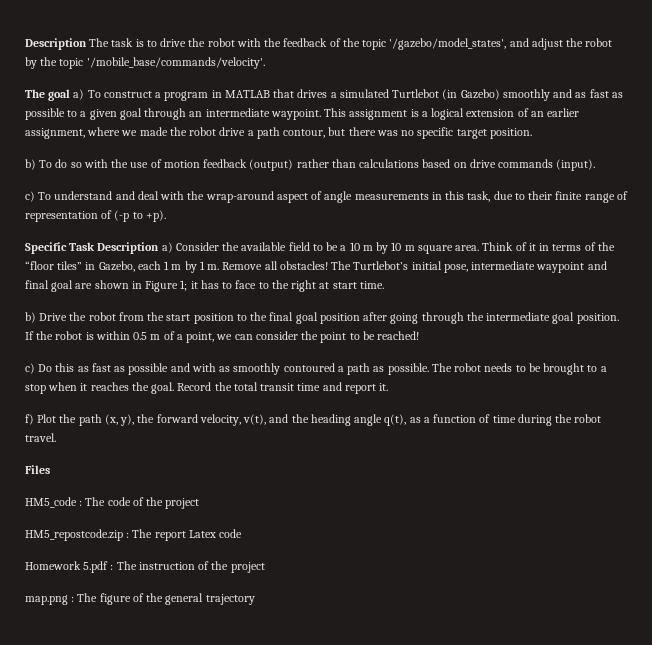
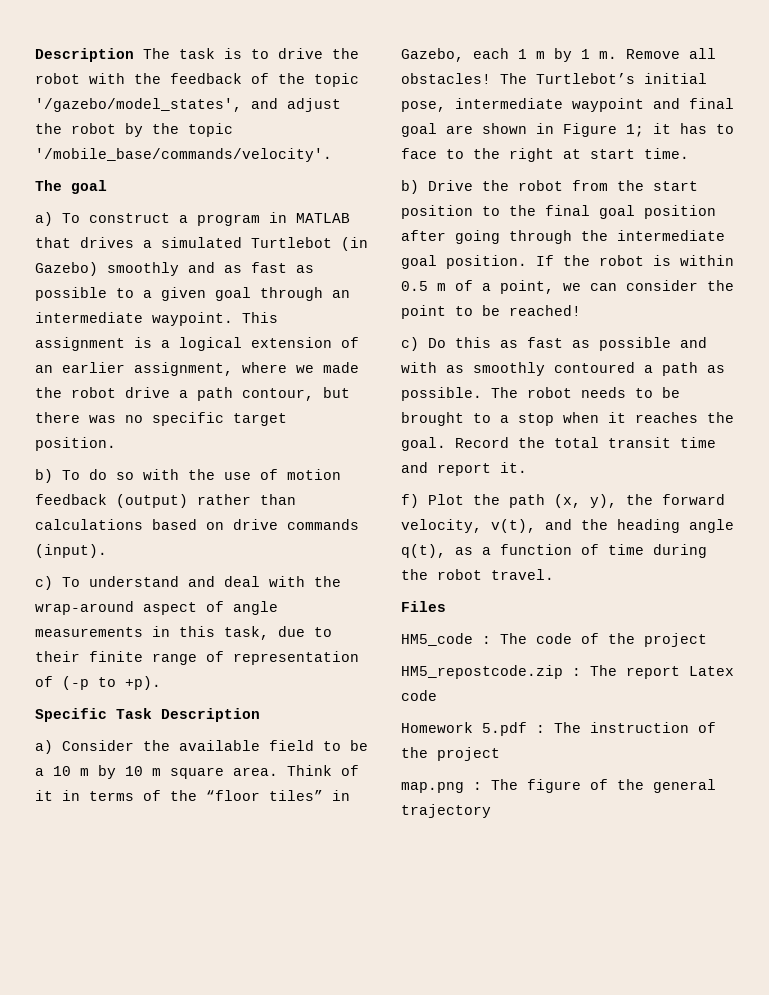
- The goal a) To construct a program in MATLAB that drives a simulated Turtlebot (in Gazebo) smoothly and as fast as possible to a given goal through an intermediate waypoint.
+ The goal
+ a) To construct a program in MATLAB that drives a simulated Turtlebot (in Gazebo) smoothly and as fast as possible to a given goal through an intermediate waypoint.
- Specific Task Description a) Consider the available field to be a 10 m by 10 m square area.
+ Specific Task Description
+ a) Consider the available field to be a 10 m by 10 m square area.

